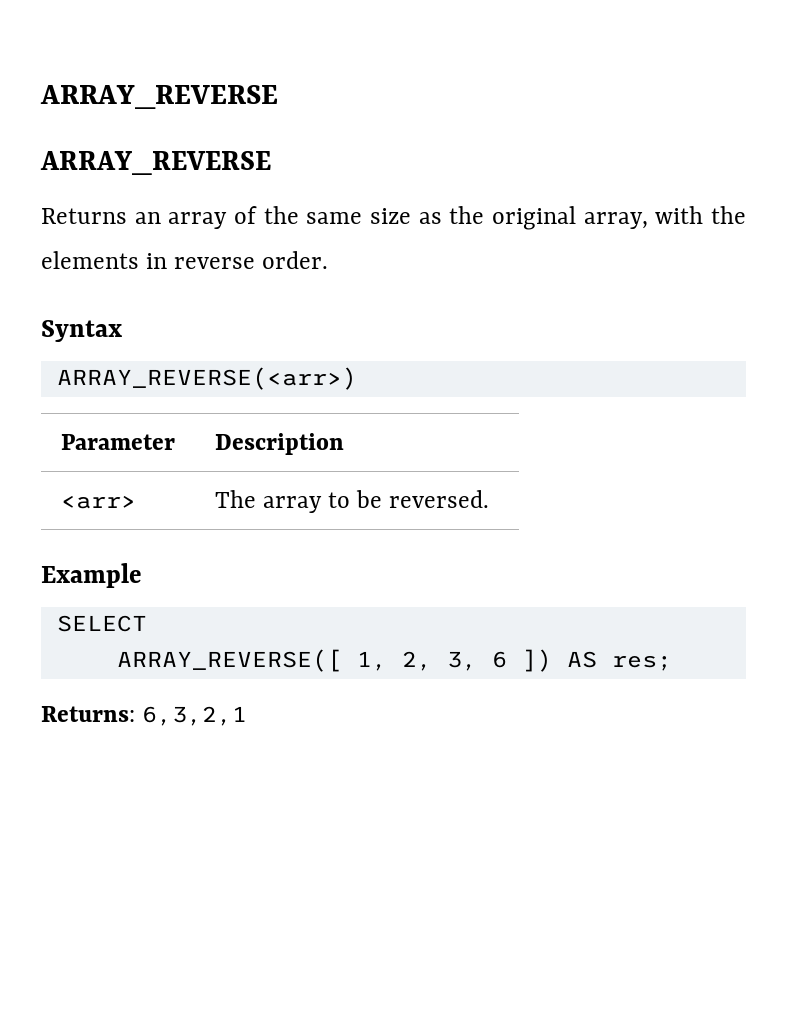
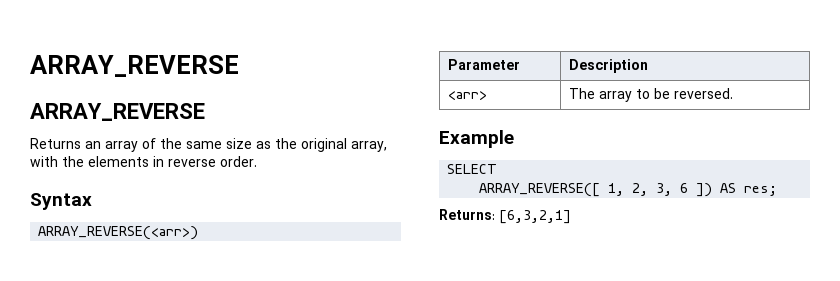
- Returns: 6,3,2,1
+ Returns: [6,3,2,1]

